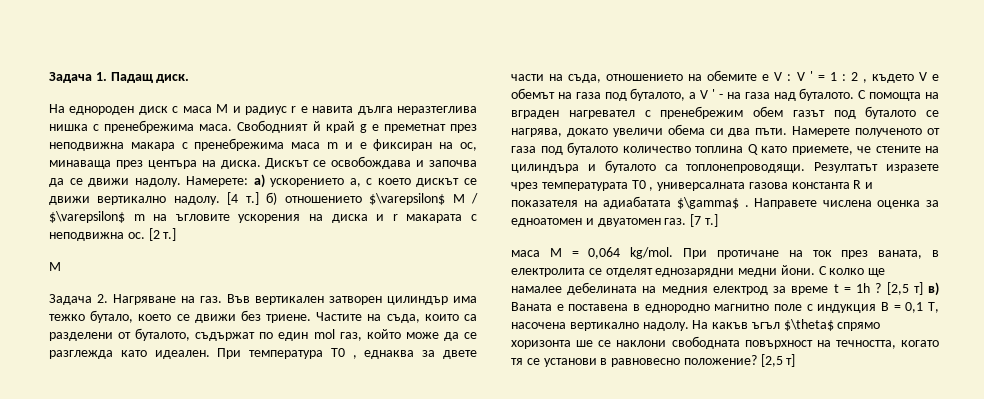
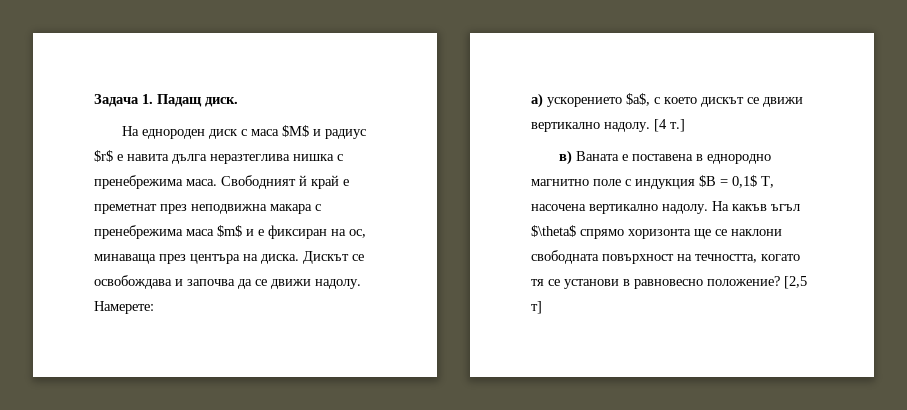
- На еднороден диск с маса M и радиус r е навита дълга неразтеглива нишка с пренебрежима маса.
+ На еднороден диск с маса $M$ и радиус $r$ е навита дълга неразтеглива нишка с пренебрежима маса.
- Свободният й край g е преметнат през неподвижна макара с пренебрежима маса m и е фиксиран на ос, минаваща през центъра на диска.
+ Свободният й край е преметнат през неподвижна макара с пренебрежима маса $m$ и е фиксиран на ос, минаваща през центъра на диска.
- Намерете: а) ускорението a, с което дискът се движи вертикално надолу.
+ Намерете:
+ а) ускорението $a$, с което дискът се движи вертикално надолу.
- [4 т.] б) отношението $\varepsilon$ M / $\varepsilon$ m на ъгловите ускорения на диска и r макарата с неподвижна ос. [2 т.]
- M
- Задача 2. Нагряване на газ. Във вертикален затворен цилиндър има тежко бутало, което се движи без триене. Частите на съда, които са разделени от буталото, съдържат по един mol газ, който може да се разглежда като идеален. При температура T0 , еднаква за двете части на съда, отношението на обемите е V : V ' = 1 : 2 , където V е обемът на газа под буталото, а V ' - на газа над буталото. С помощта на вграден нагревател с пренебрежим обем газът под буталото се нагрява, докато увеличи обема си два пъти. Намерете полученото от газа под буталото количество топлина Q като приемете, че стените на цилиндъра и буталото са топлонепроводящи. Резултатът изразете чрез температурата T0 , универсалната газова константа R и показателя на адиабатата $\gamma$ . Направете числена оценка за едноатомен и двуатомен газ. [7 т.]
- маса M = 0,064 kg/mol. При протичане на ток през ваната, в електролита се отделят еднозарядни медни йони. С колко ще намалее дебелината на медния електрод за време t = 1h ? [2,5 т] в) Ваната е поставена в еднородно магнитно поле с индукция B = 0,1 T, насочена вертикално надолу.
+ [4 т.]
+ в) Ваната е поставена в еднородно магнитно поле с индукция $B = 0,1$ T, насочена вертикално надолу.
- На какъв ъгъл $\theta$ спрямо хоризонта ше се наклони свободната повърхност на течността, когато тя се установи в равновесно положение?
+ На какъв ъгъл $\theta$ спрямо хоризонта ще се наклони свободната повърхност на течността, когато тя се установи в равновесно положение?

